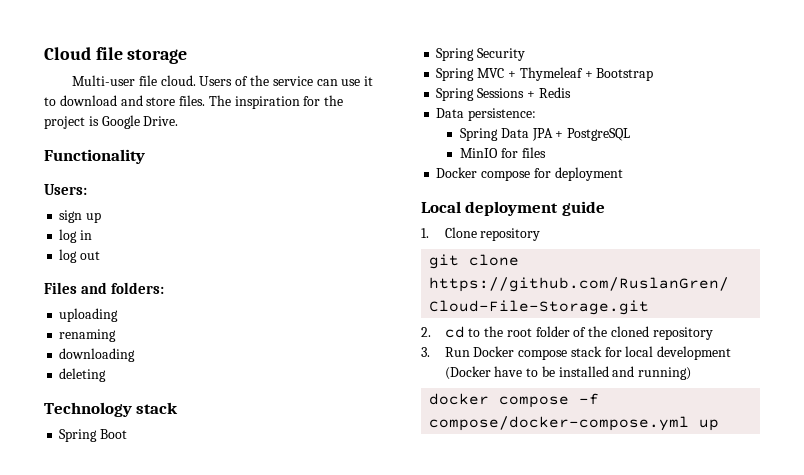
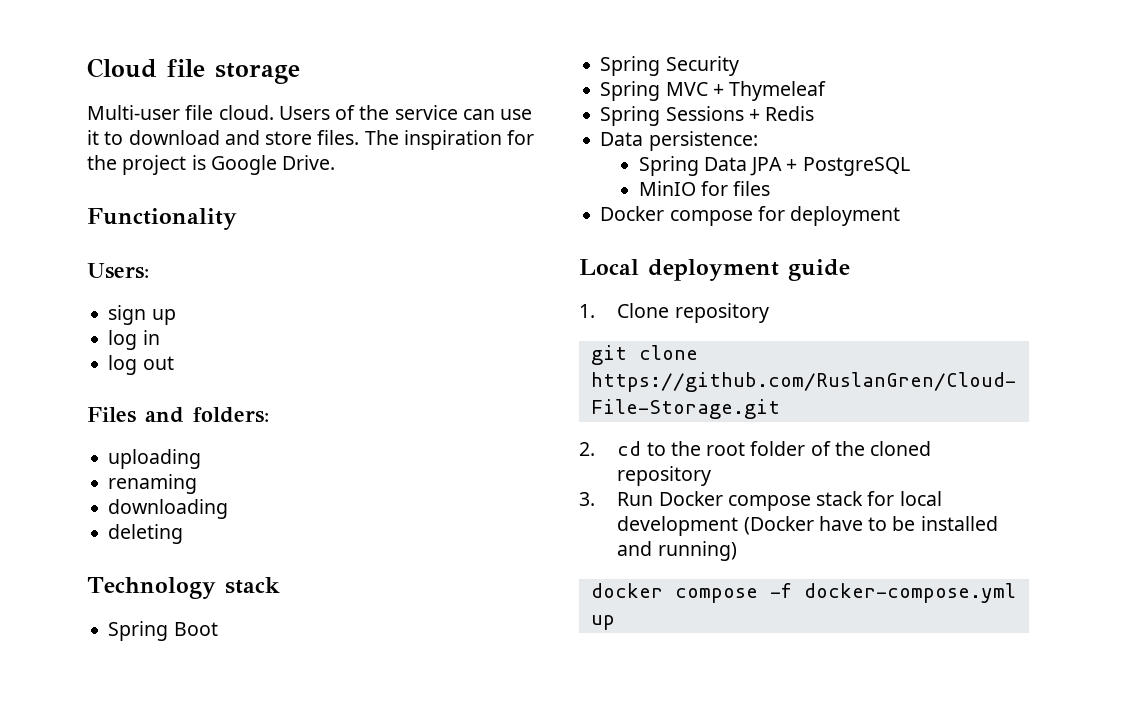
- Spring MVC + Thymeleaf + Bootstrap
+ Spring MVC + Thymeleaf
- docker compose -f compose/docker-compose.yml up
+ docker compose -f docker-compose.yml up

